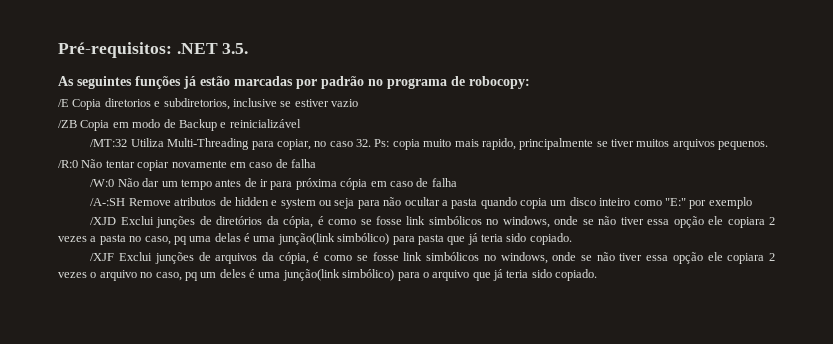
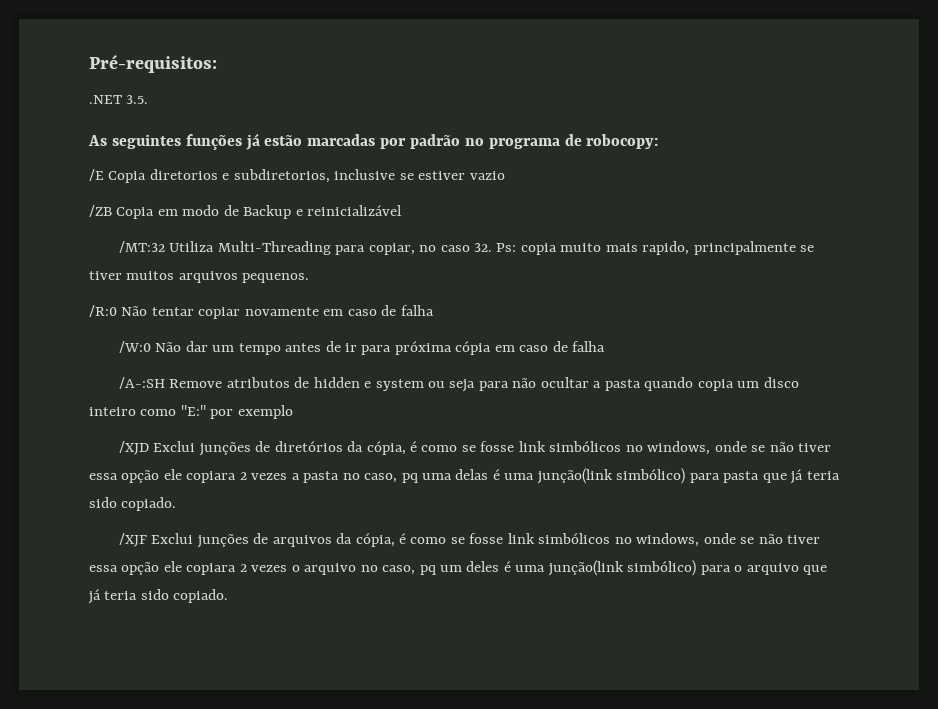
- Pré-requisitos: .NET 3.5.
+ Pré-requisitos:
+ .NET 3.5.

